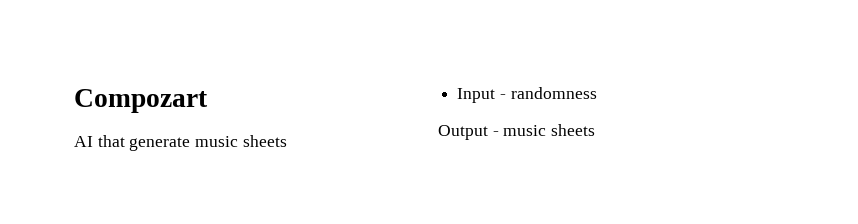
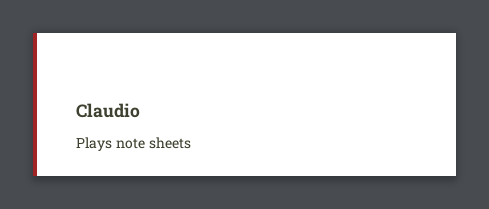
- Compozart
- AI that generate music sheets
- Input - randomness
- Output - music sheets
+ Claudio
+ Plays note sheets

